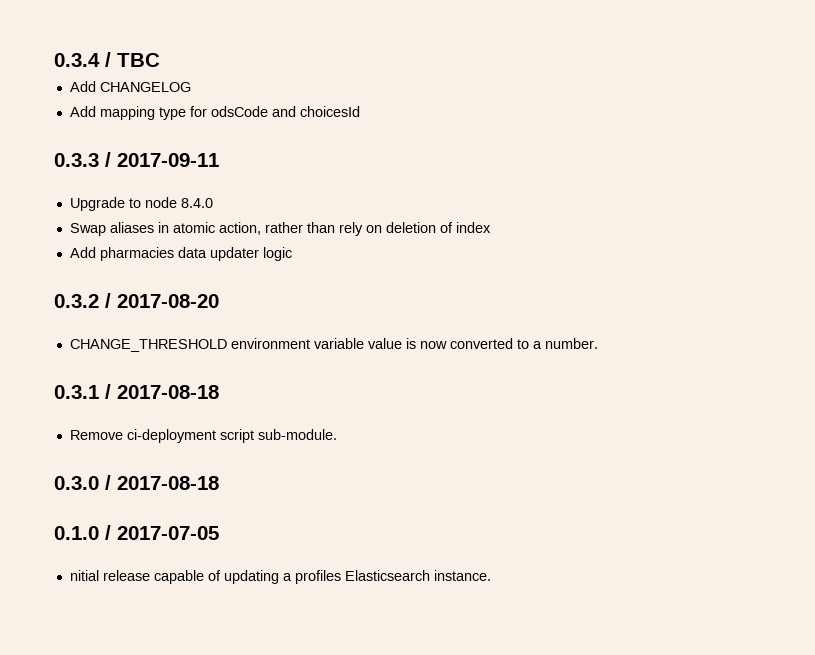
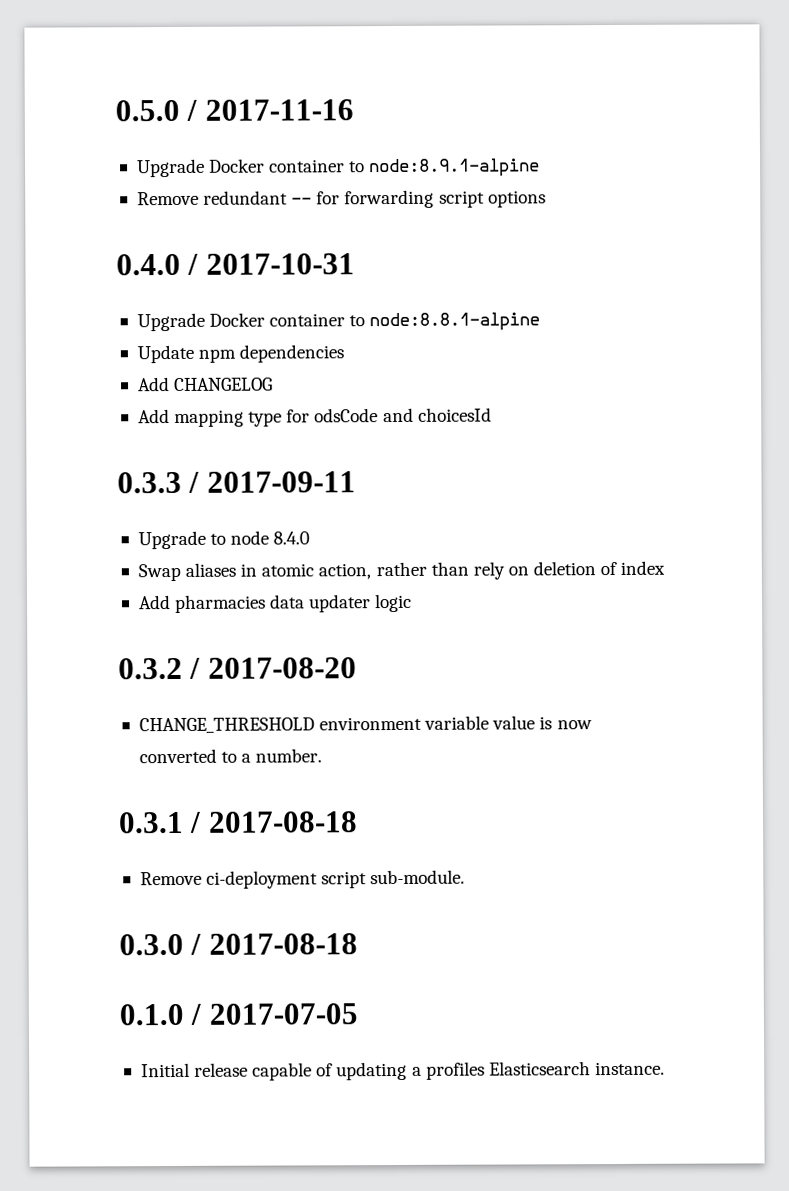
- 0.3.4 / TBC
+ 0.5.0 / 2017-11-16
+ Upgrade Docker container to node:8.9.1-alpine
+ Remove redundant -- for forwarding script options
+ 0.4.0 / 2017-10-31
+ Upgrade Docker container to node:8.8.1-alpine
+ Update npm dependencies
- nitial release capable of updating a profiles Elasticsearch instance.
+ Initial release capable of updating a profiles Elasticsearch instance.

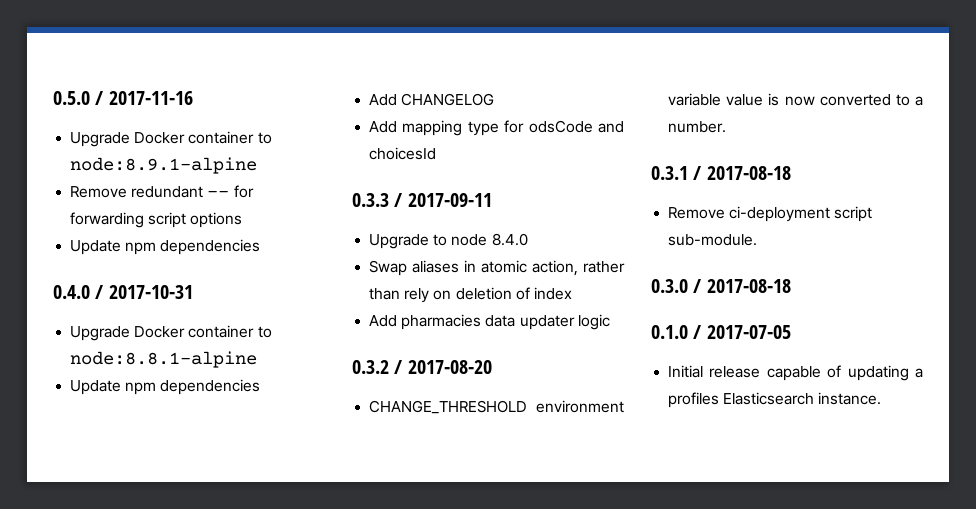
  Remove redundant -- for forwarding script options
+ Update npm dependencies

